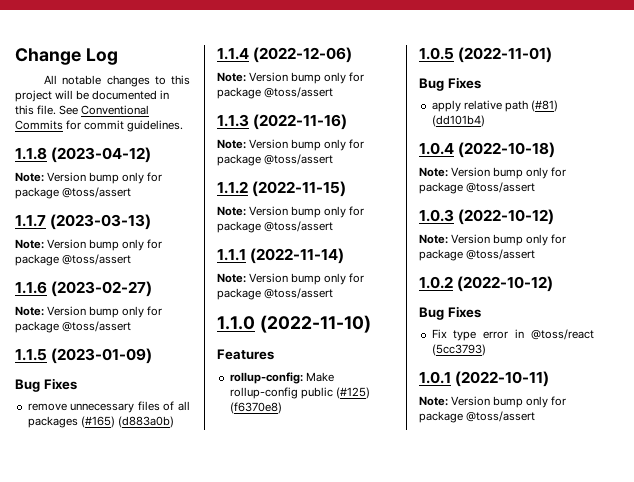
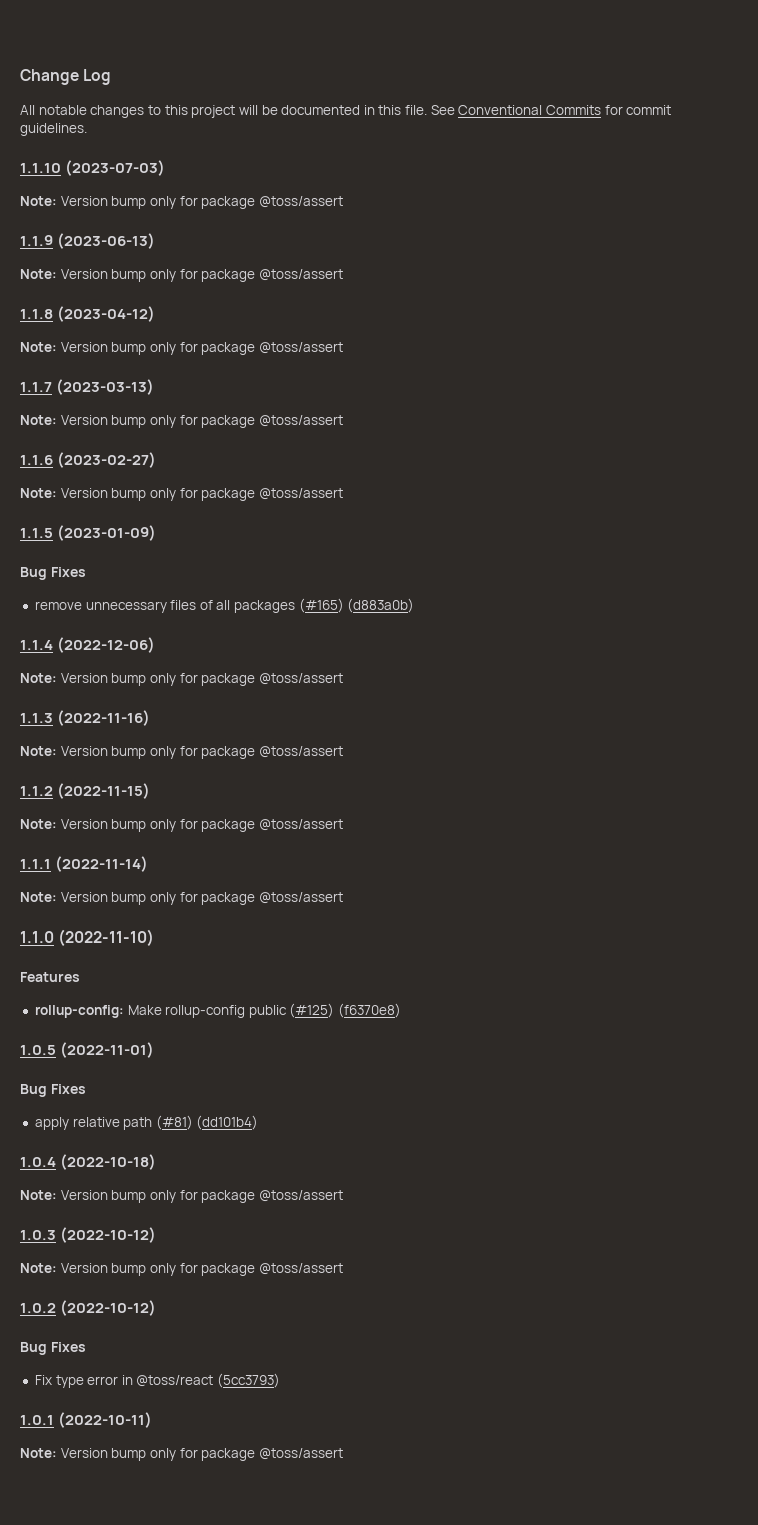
+ 1.1.10 (2023-07-03)
+ Note: Version bump only for package @toss/assert
+ 1.1.9 (2023-06-13)
+ Note: Version bump only for package @toss/assert

